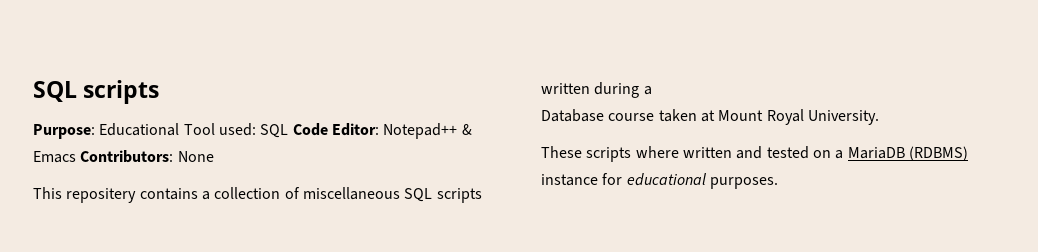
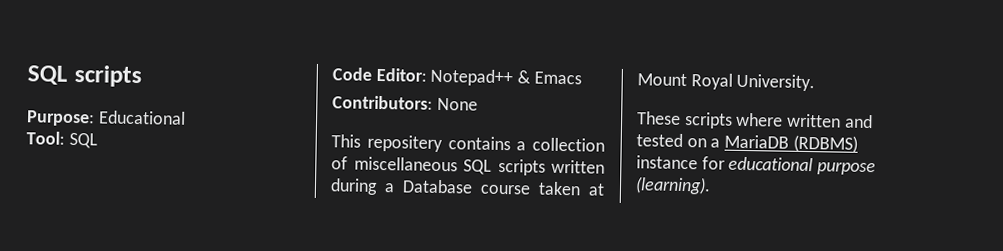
- Purpose: Educational Tool used: SQL Code Editor: Notepad++ & Emacs Contributors: None
+ Purpose: Educational
+ Tool: SQL
+ Code Editor: Notepad++ & Emacs
+ Contributors: None
- This repositery contains a collection of miscellaneous SQL scripts written during a
- Database course taken at Mount Royal University.
+ This repositery contains a collection of miscellaneous SQL scripts written during a Database course taken at Mount Royal University.
- These scripts where written and tested on a MariaDB (RDBMS) instance for educational purposes.
+ These scripts where written and tested on a MariaDB (RDBMS) instance for educational purpose (learning).

